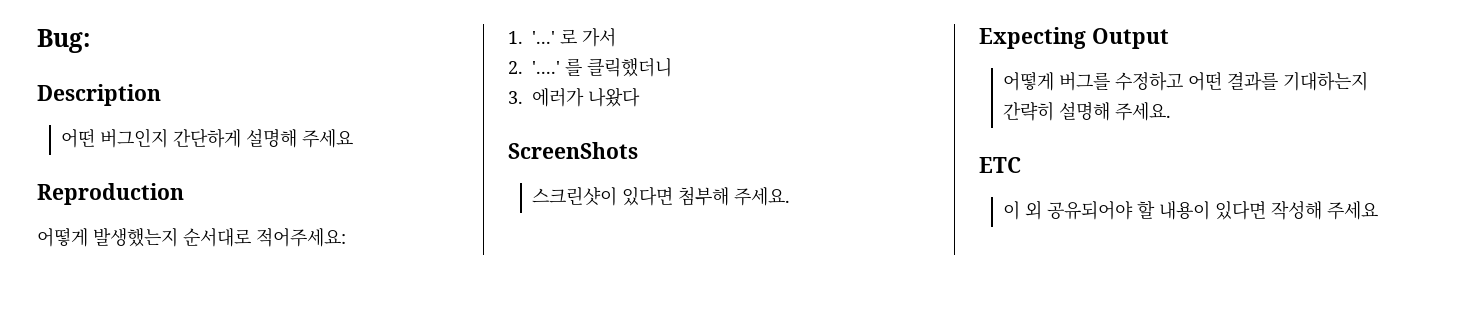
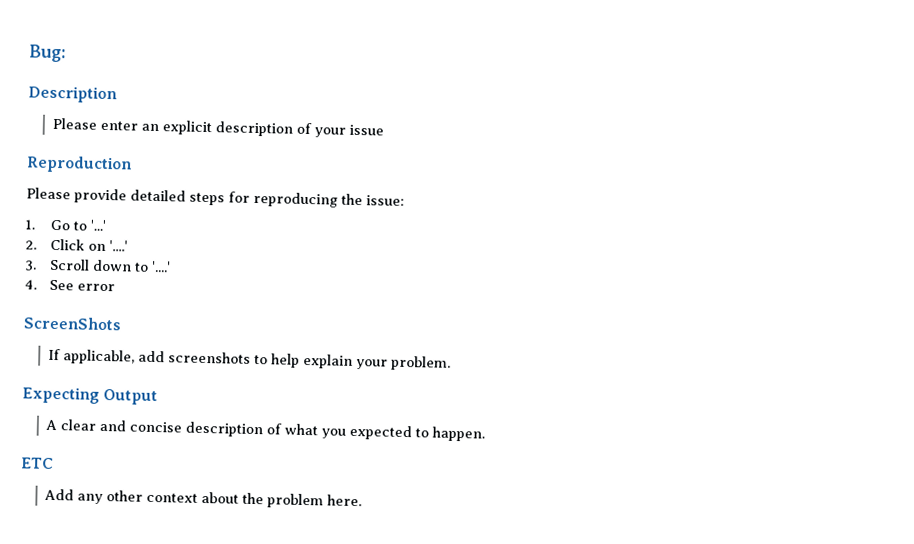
- 어떤 버그인지 간단하게 설명해 주세요
+ Please enter an explicit description of your issue
  Reproduction
- 어떻게 발생했는지 순서대로 적어주세요:
+ Please provide detailed steps for reproducing the issue:
- 1. '...' 로 가서
+ 1. Go to '...'
- 2. '....' 를 클릭했더니
+ 2. Click on '....'
- 3. 에러가 나왔다
+ 3. Scroll down to '....'
+ 4. See error
  ScreenShots
- 스크린샷이 있다면 첨부해 주세요.
+ If applicable, add screenshots to help explain your problem.
  Expecting Output
- 어떻게 버그를 수정하고 어떤 결과를 기대하는지 간략히 설명해 주세요.
+ A clear and concise description of what you expected to happen.
  ETC
- 이 외 공유되어야 할 내용이 있다면 작성해 주세요
+ Add any other context about the problem here.

